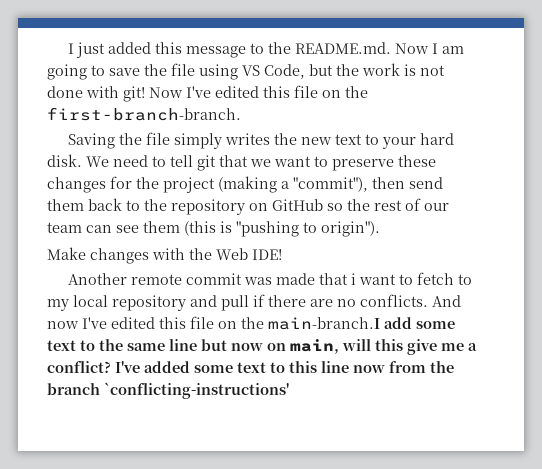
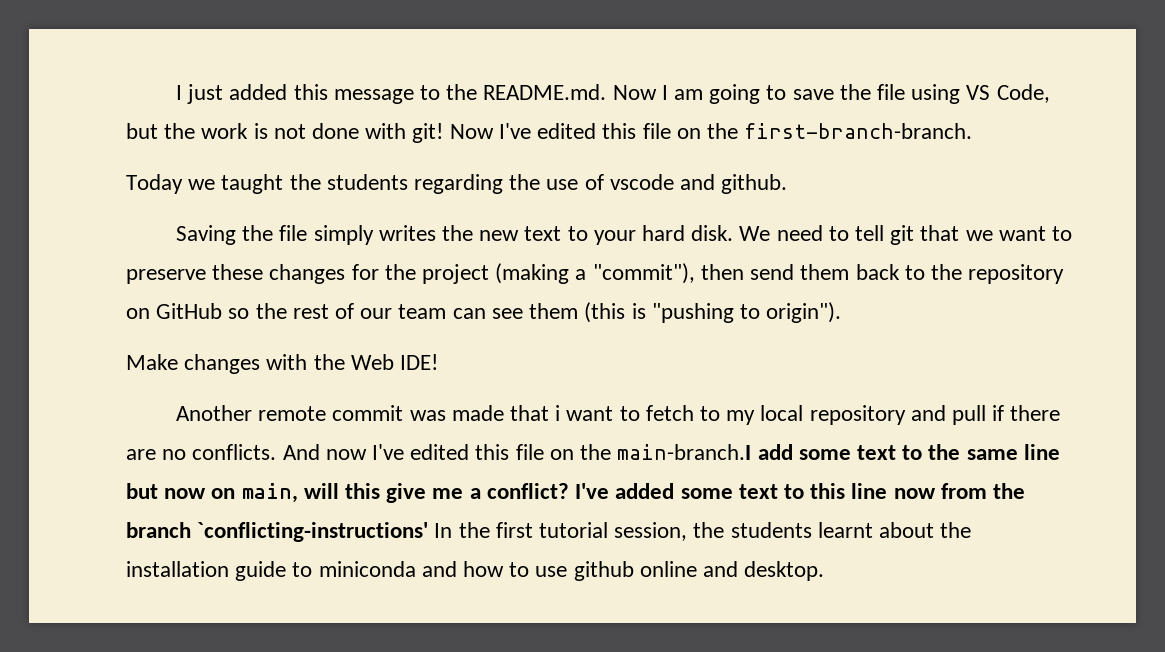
+ Today we taught the students regarding the use of vscode and github.
- I've added some text to this line now from the branch `conflicting-instructions'
+ I've added some text to this line now from the branch `conflicting-instructions' In the first tutorial session, the students learnt about the installation guide to miniconda and how to use github online and desktop.

